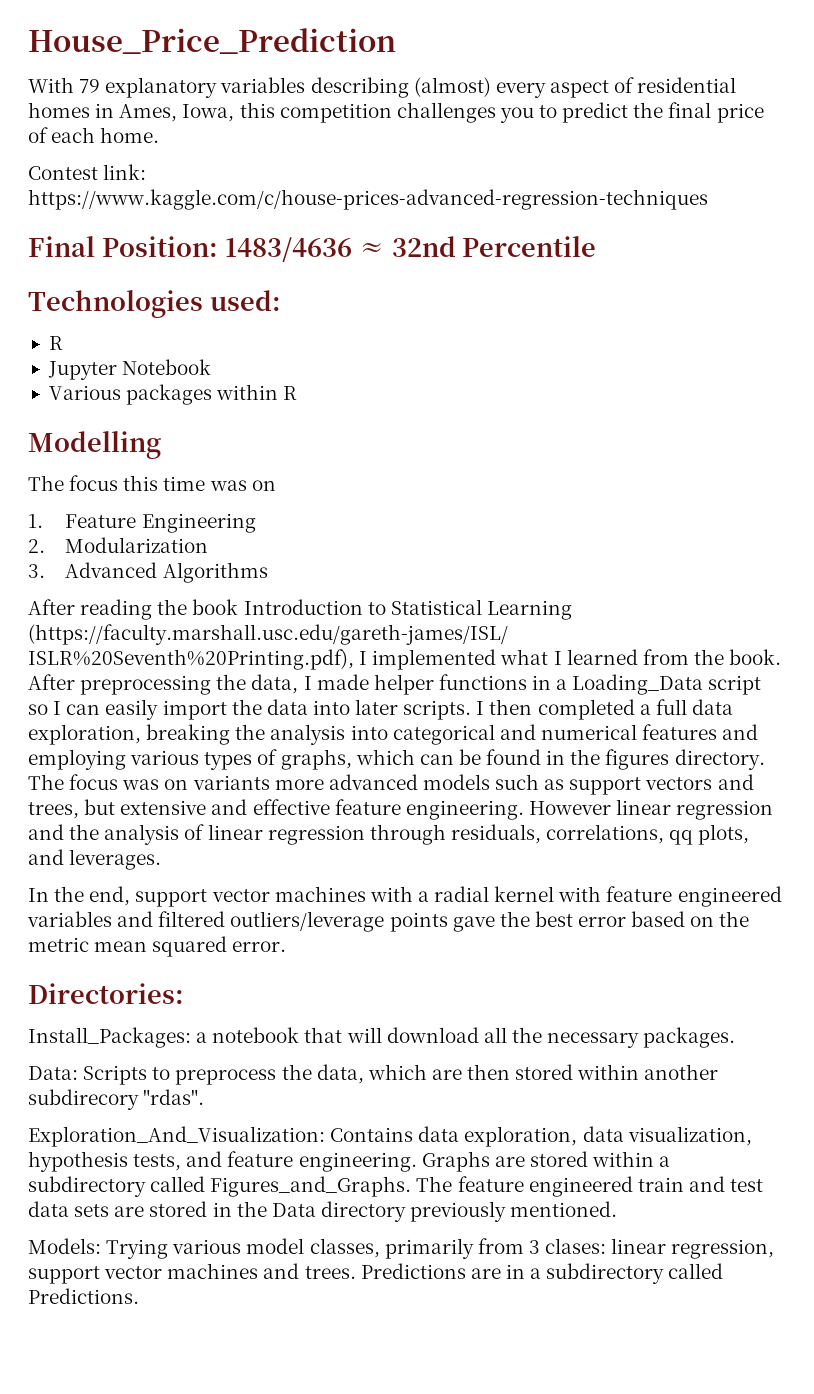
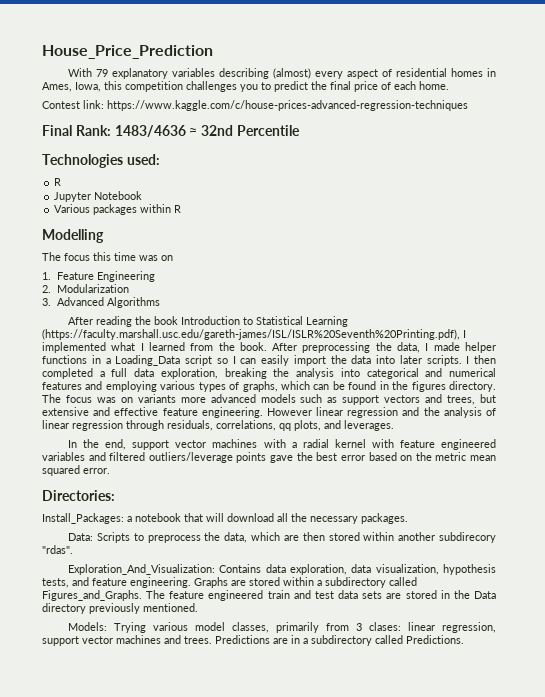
- Final Position: 1483/4636 ≈ 32nd Percentile
+ Final Rank: 1483/4636 ≈ 32nd Percentile

